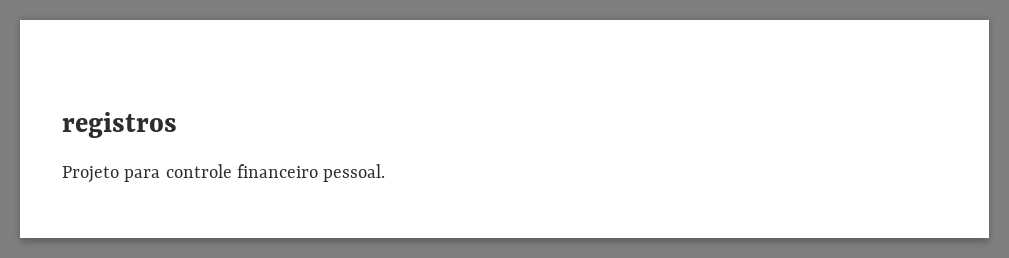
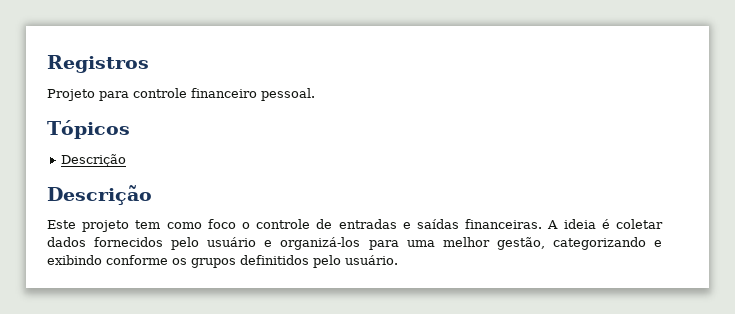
- registros
+ Registros
+ Tópicos
+ Descrição
+ Descrição
+ Este projeto tem como foco o controle de entradas e saídas financeiras. A ideia é coletar dados fornecidos pelo usuário e organizá-los para uma melhor gestão, categorizando e exibindo conforme os grupos definitidos pelo usuário.

